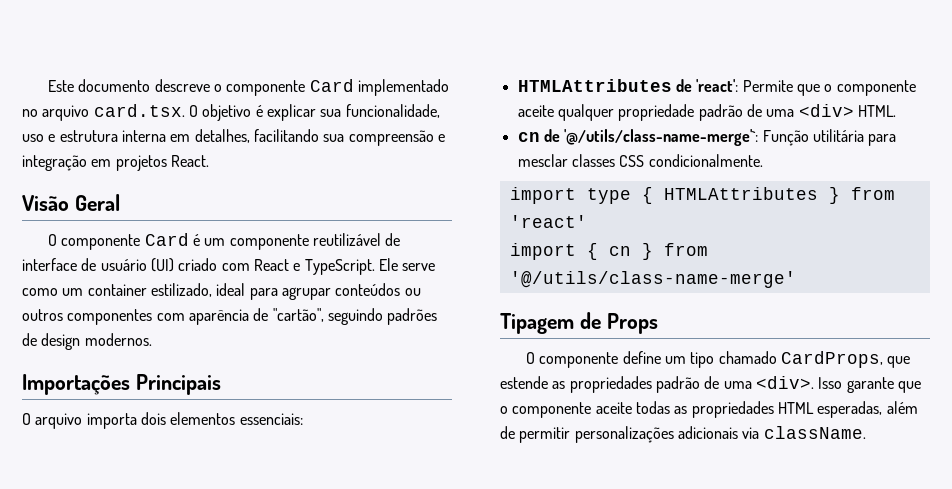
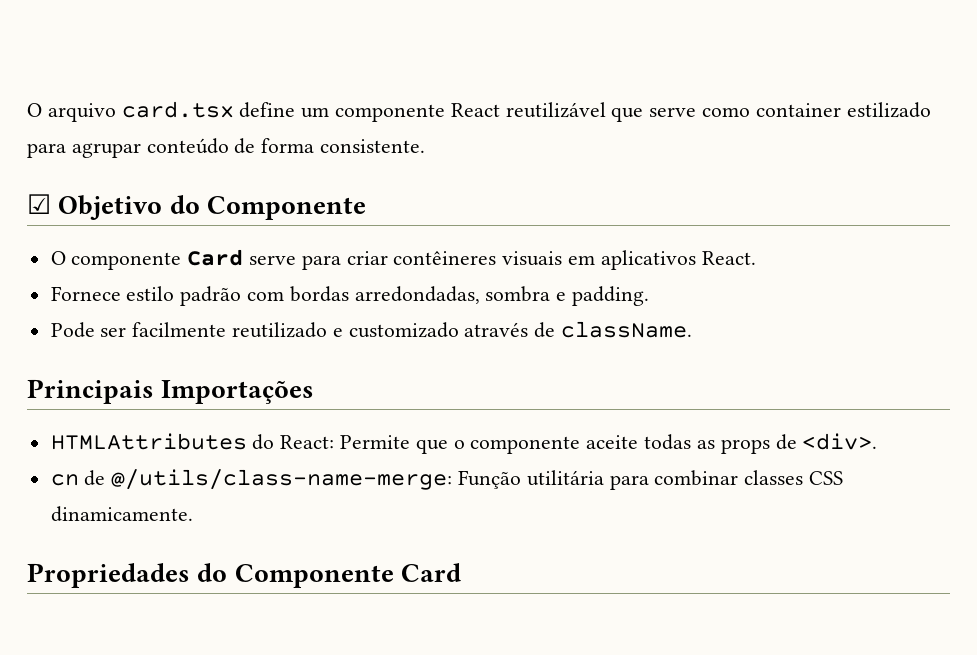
- Este documento descreve o componente Card implementado no arquivo card.tsx. O objetivo é explicar sua funcionalidade, uso e estrutura interna em detalhes, facilitando sua compreensão e integração em projetos React.
- Visão Geral
- O componente Card é um componente reutilizável de interface de usuário (UI) criado com React e TypeScript. Ele serve como um container estilizado, ideal para agrupar conteúdos ou outros componentes com aparência de "cartão", seguindo padrões de design modernos.
- Importações Principais
- O arquivo importa dois elementos essenciais:
- HTMLAttributes de 'react': Permite que o componente aceite qualquer propriedade padrão de uma <div> HTML.
- cn de '@/utils/class-name-merge'`: Função utilitária para mesclar classes CSS condicionalmente.
- import type { HTMLAttributes } from 'react'
- import { cn } from '@/utils/class-name-merge'
- Tipagem de Props
- O componente define um tipo chamado CardProps, que estende as propriedades padrão de uma <div>. Isso garante que o componente aceite todas as propriedades HTML esperadas, além de permitir personalizações adicionais via className.
+ O arquivo card.tsx define um componente React reutilizável que serve como container estilizado para agrupar conteúdo de forma consistente.
+ ☑ Objetivo do Componente
+ O componente Card serve para criar contêineres visuais em aplicativos React.
+ Fornece estilo padrão com bordas arredondadas, sombra e padding.
+ Pode ser facilmente reutilizado e customizado através de className.
+ Principais Importações
+ HTMLAttributes do React: Permite que o componente aceite todas as props de <div>.
+ cn de @/utils/class-name-merge: Função utilitária para combinar classes CSS dinamicamente.
+ Propriedades do Componente Card

